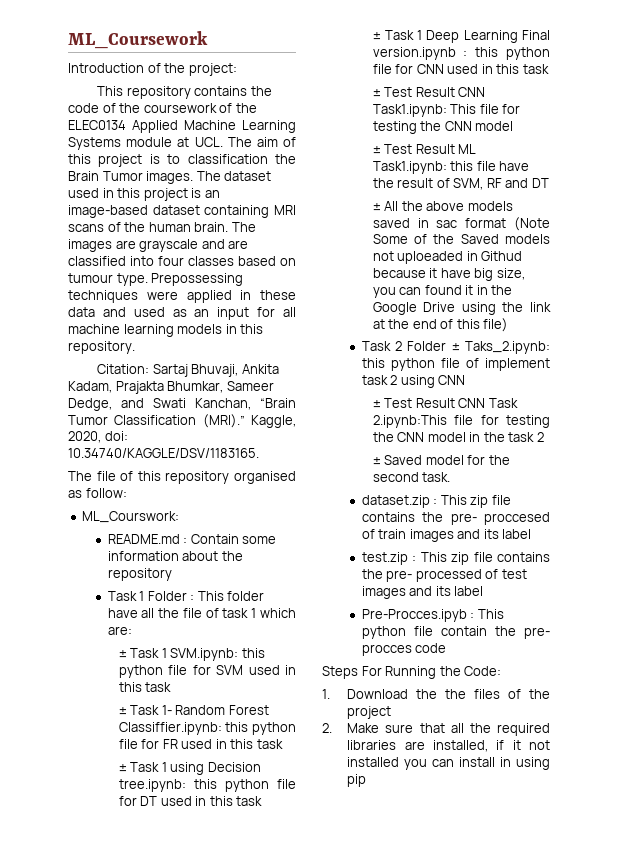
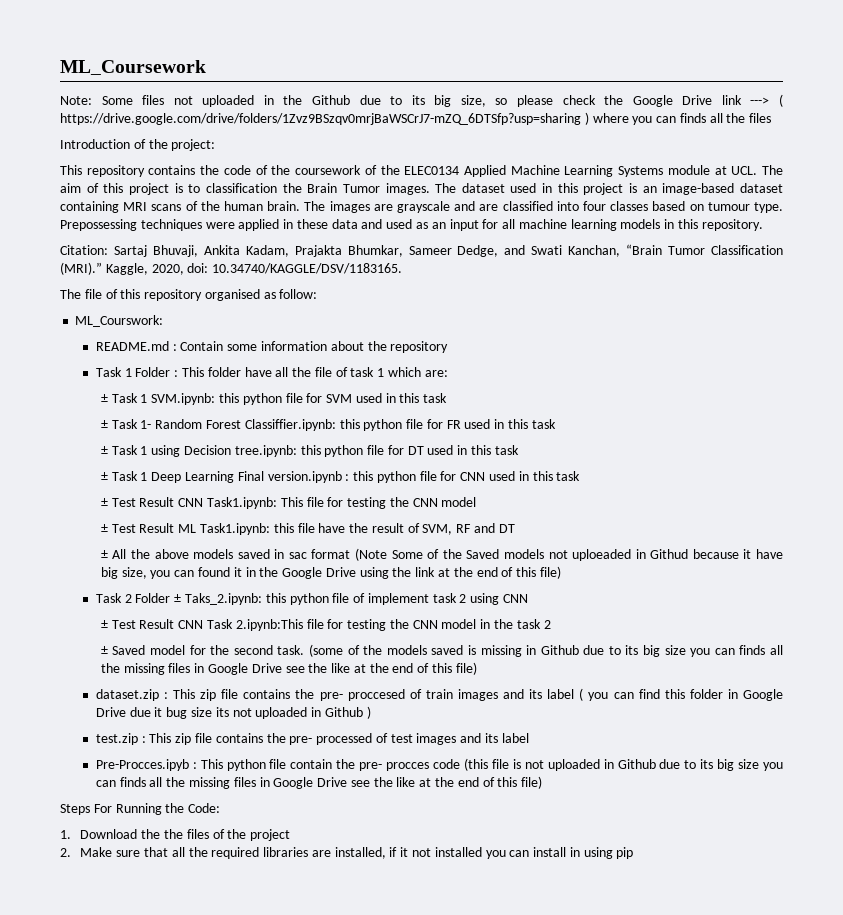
+ Note: Some files not uploaded in the Github due to its big size, so please check the Google Drive link ---> ( https://drive.google.com/drive/folders/1Zvz9BSzqv0mrjBaWSCrJ7-mZQ_6DTSfp?usp=sharing ) where you can finds all the files
+ (some of the models saved is missing in Github due to its big size you can finds all the missing files in Google Drive see the like at the end of this file)
- dataset.zip : This zip file contains the pre- proccesed of train images and its label
+ dataset.zip : This zip file contains the pre- proccesed of train images and its label ( you can find this folder in Google Drive due it bug size its not uploaded in Github )
- Pre-Procces.ipyb : This python file contain the pre- procces code
+ Pre-Procces.ipyb : This python file contain the pre- procces code (this file is not uploaded in Github due to its big size you can finds all the missing files in Google Drive see the like at the end of this file)

